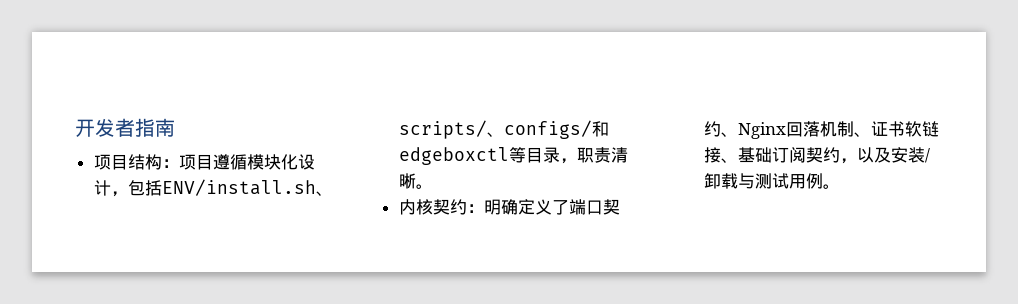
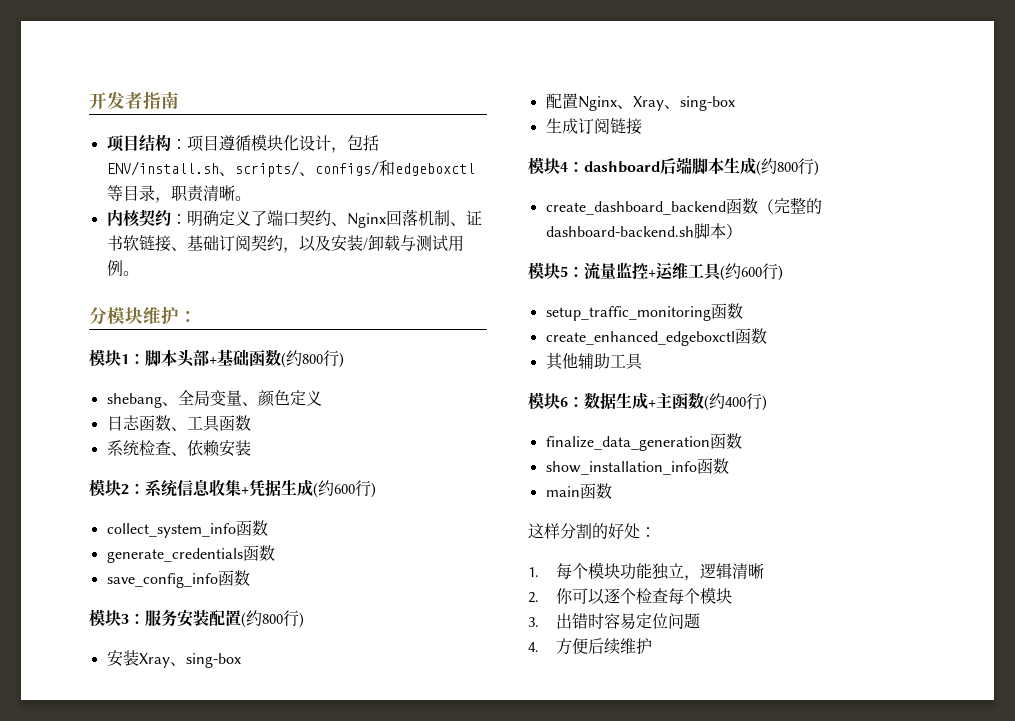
+ 分模块维护：
+ 模块1：脚本头部+基础函数(约800行)
+ shebang、全局变量、颜色定义
+ 日志函数、工具函数
+ 系统检查、依赖安装
+ 模块2：系统信息收集+凭据生成(约600行)
+ collect_system_info函数
+ generate_credentials函数
+ save_config_info函数
+ 模块3：服务安装配置(约800行)
+ 安装Xray、sing-box
+ 配置Nginx、Xray、sing-box
+ 生成订阅链接
+ 模块4：dashboard后端脚本生成(约800行)
+ create_dashboard_backend函数（完整的dashboard-backend.sh脚本）
+ 模块5：流量监控+运维工具(约600行)
+ setup_traffic_monitoring函数
+ create_enhanced_edgeboxctl函数
+ 其他辅助工具
+ 模块6：数据生成+主函数(约400行)
+ finalize_data_generation函数
+ show_installation_info函数
+ main函数
+ 这样分割的好处：
+ 1.每个模块功能独立，逻辑清晰
+ 2.你可以逐个检查每个模块
+ 3.出错时容易定位问题
+ 4.方便后续维护

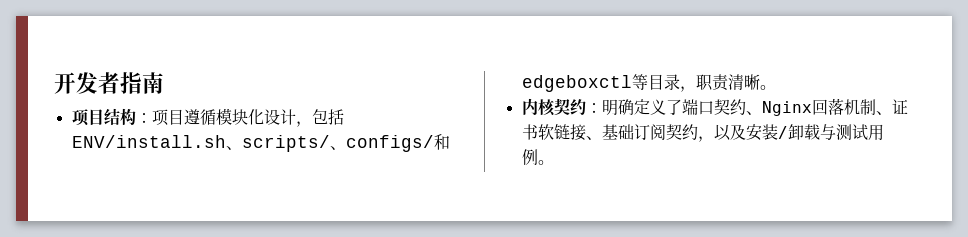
- 分模块维护：
- 模块1：脚本头部+基础函数(约800行)
- shebang、全局变量、颜色定义
- 日志函数、工具函数
- 系统检查、依赖安装
- 模块2：系统信息收集+凭据生成(约600行)
- collect_system_info函数
- generate_credentials函数
- save_config_info函数
- 模块3：服务安装配置(约800行)
- 安装Xray、sing-box
- 配置Nginx、Xray、sing-box
- 生成订阅链接
- 模块4：dashboard后端脚本生成(约800行)
- create_dashboard_backend函数（完整的dashboard-backend.sh脚本）
- 模块5：流量监控+运维工具(约600行)
- setup_traffic_monitoring函数
- create_enhanced_edgeboxctl函数
- 其他辅助工具
- 模块6：数据生成+主函数(约400行)
- finalize_data_generation函数
- show_installation_info函数
- main函数
- 这样分割的好处：
- 1.每个模块功能独立，逻辑清晰
- 2.你可以逐个检查每个模块
- 3.出错时容易定位问题
- 4.方便后续维护

